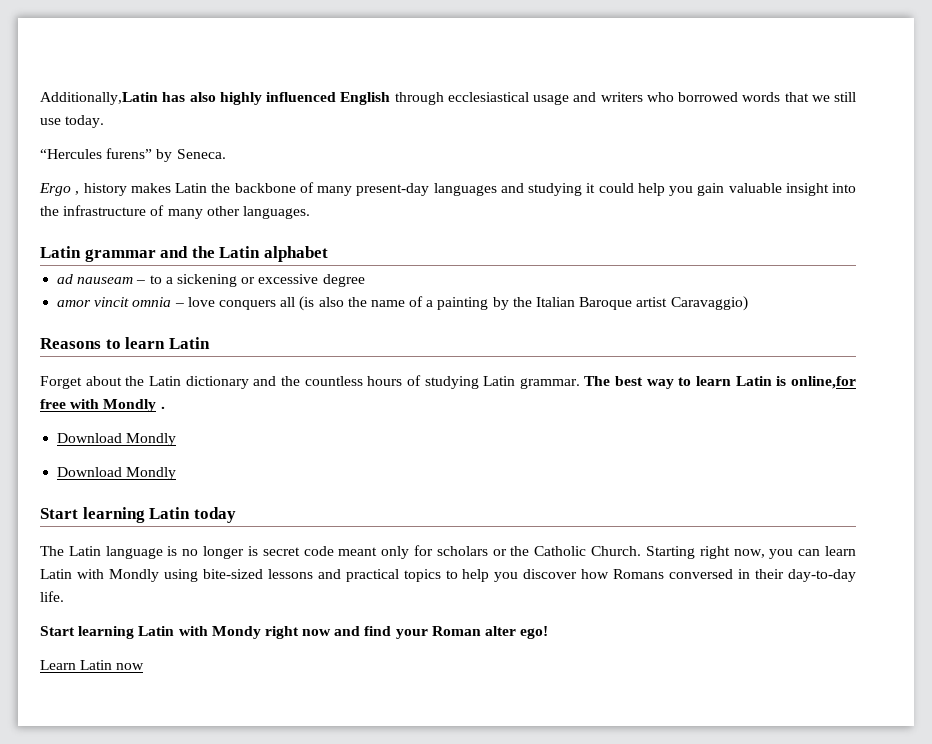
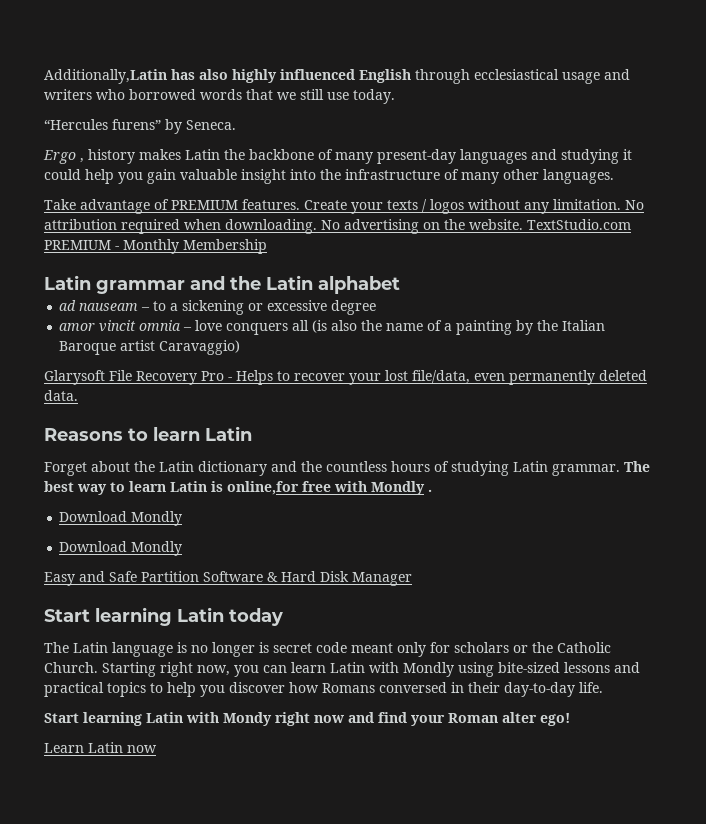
+ Take advantage of PREMIUM features. Create your texts / logos without any limitation. No attribution required when downloading. No advertising on the website. TextStudio.com PREMIUM - Monthly Membership
+ Glarysoft File Recovery Pro - Helps to recover your lost file/data, even permanently deleted data.
+ Easy and Safe Partition Software & Hard Disk Manager

